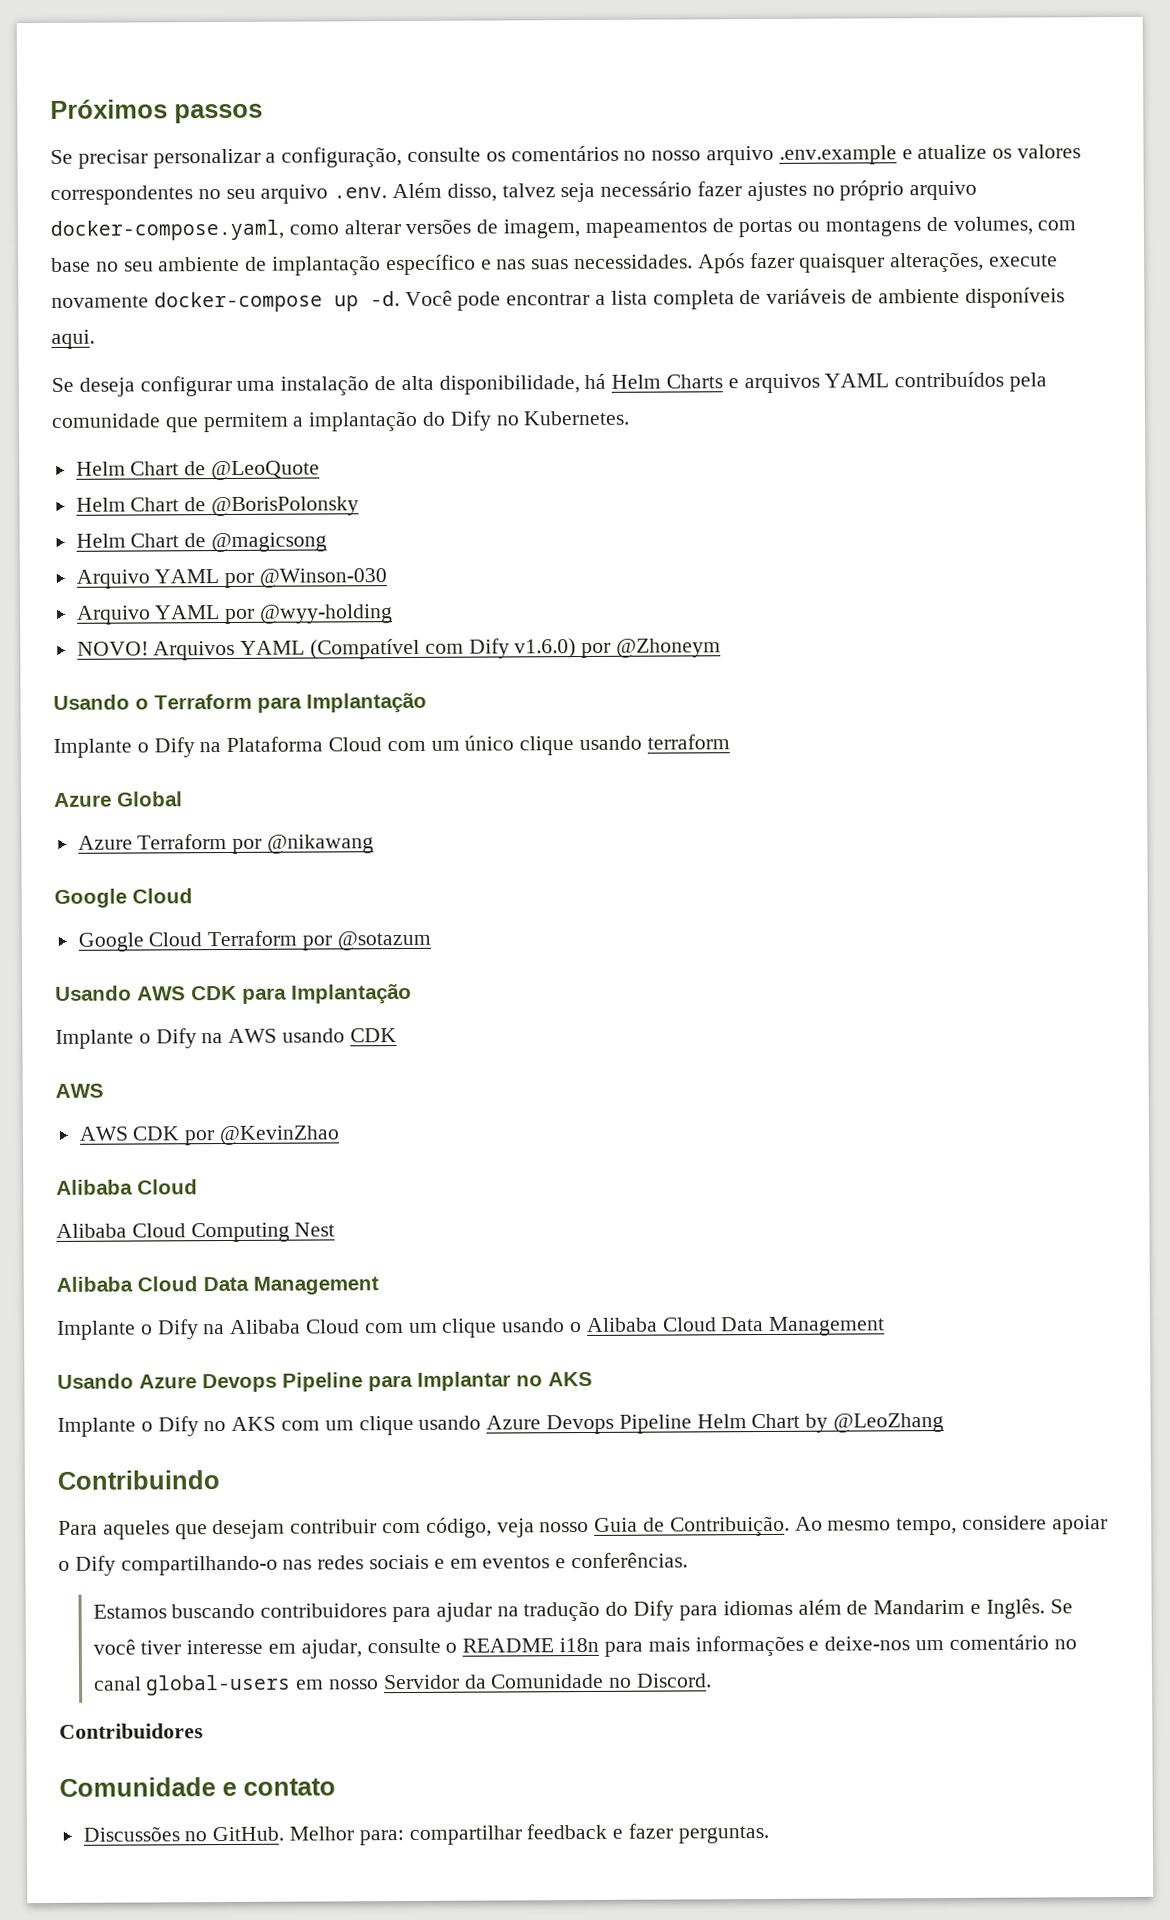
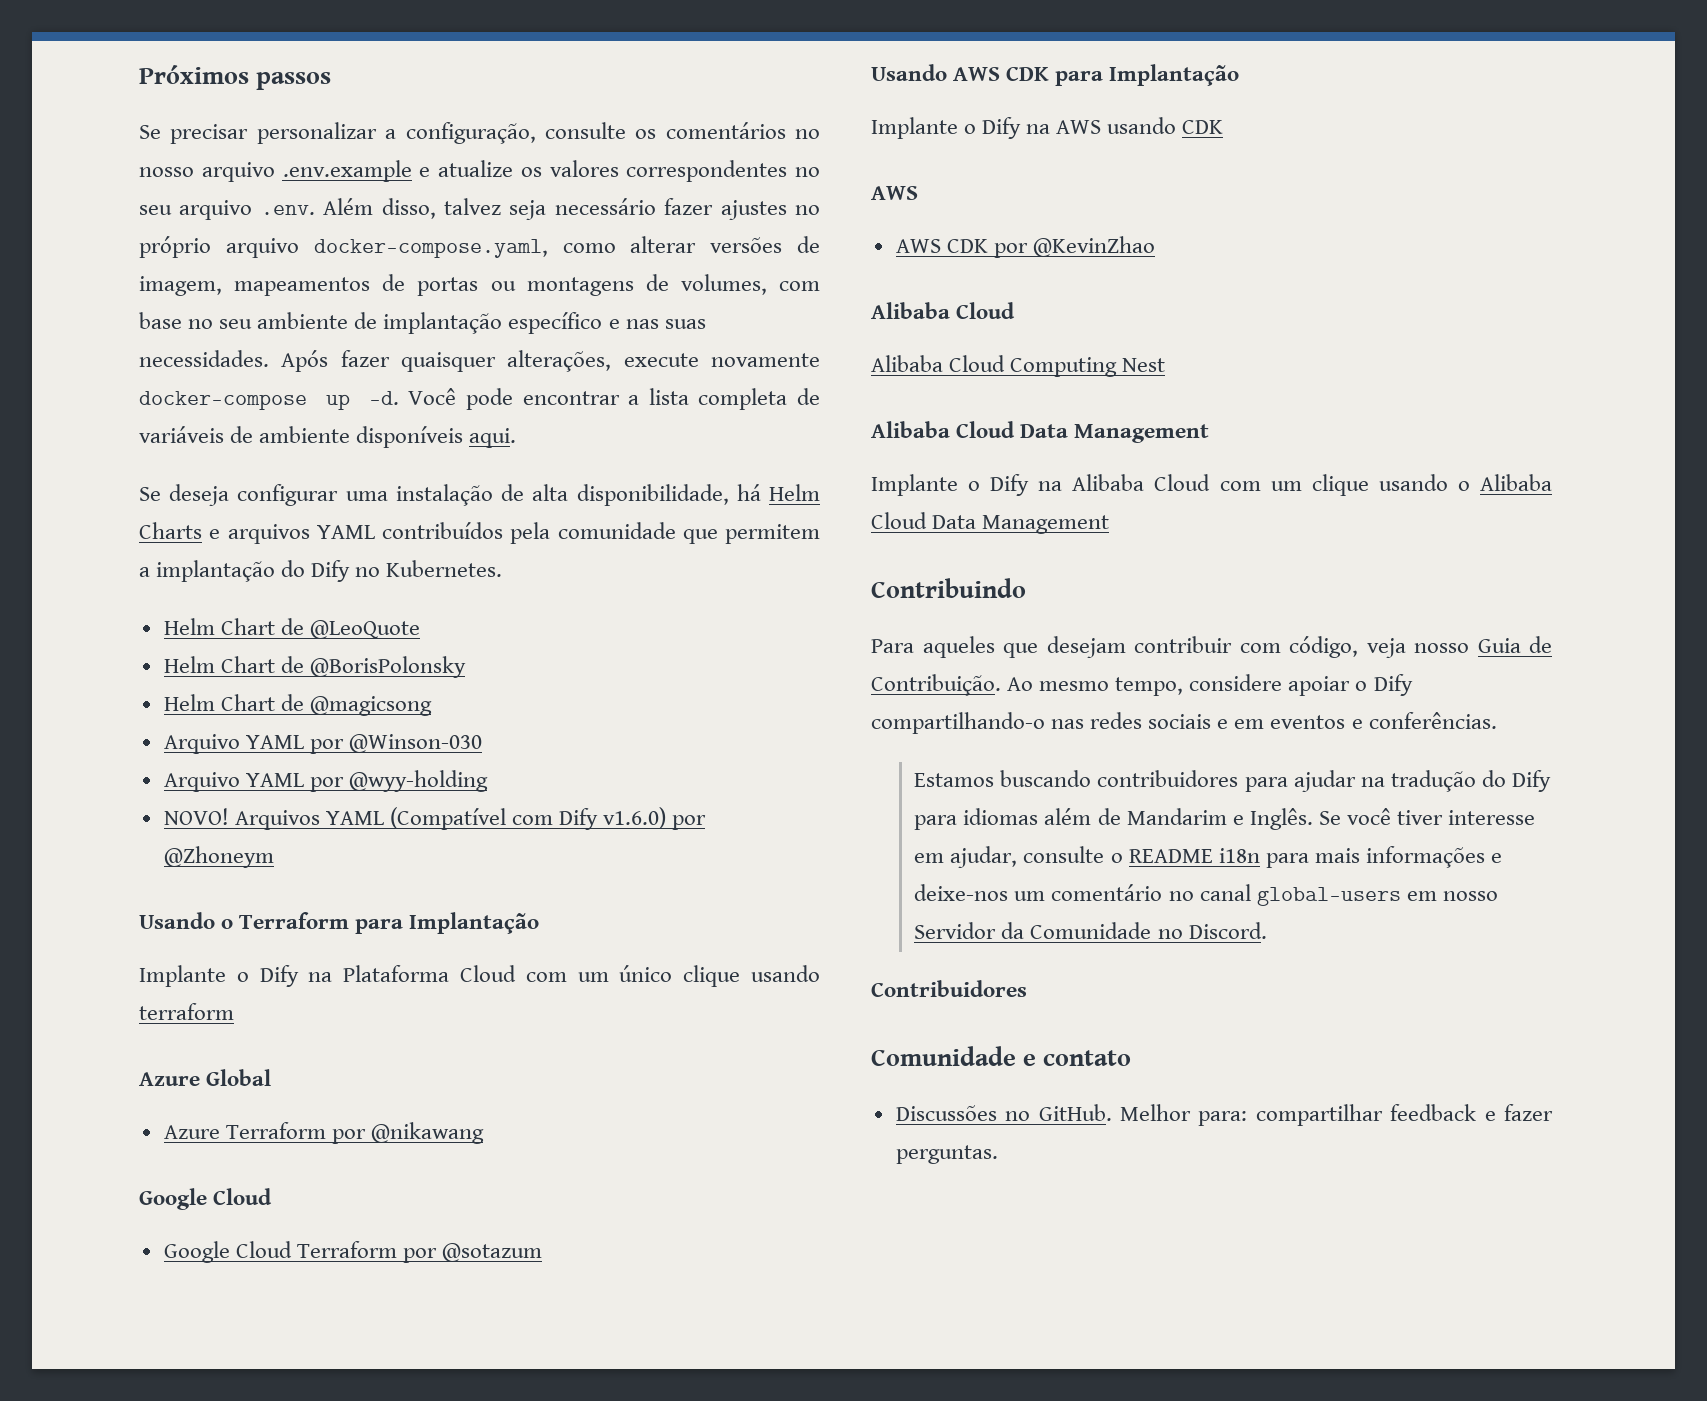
- Usando Azure Devops Pipeline para Implantar no AKS
- Implante o Dify no AKS com um clique usando Azure Devops Pipeline Helm Chart by @LeoZhang

